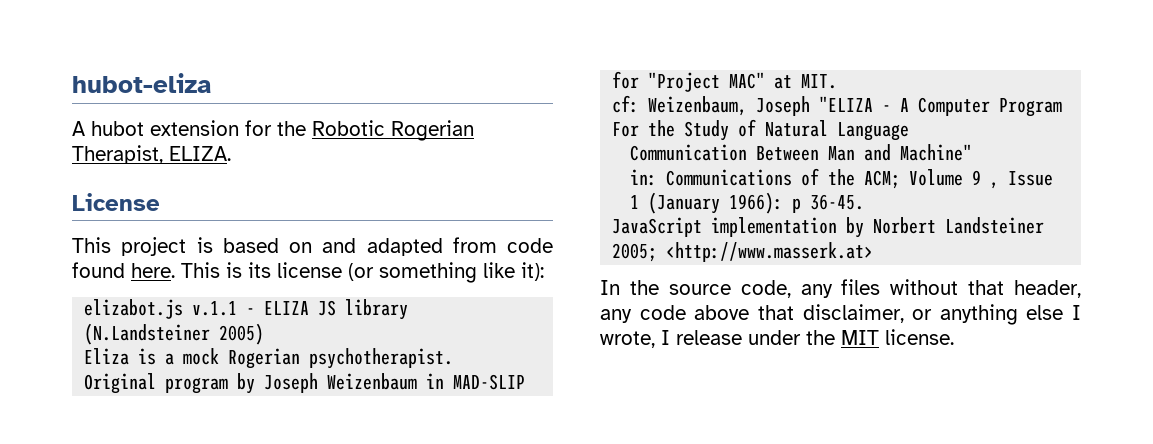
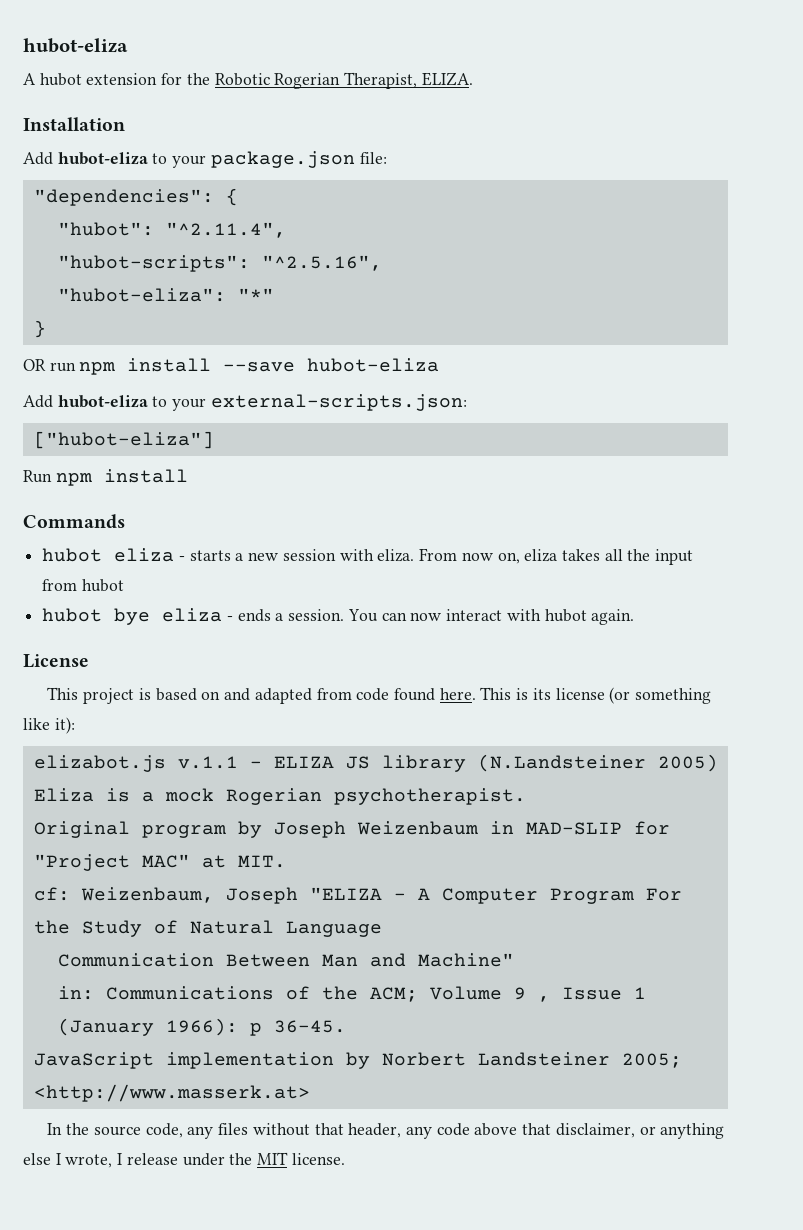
+ Installation
+ Add hubot-eliza to your package.json file:
+ "dependencies": {
+ "hubot": "^2.11.4",
+ "hubot-scripts": "^2.5.16",
+ "hubot-eliza": "*"
+ }
+ OR run npm install --save hubot-eliza
+ Add hubot-eliza to your external-scripts.json:
+ ["hubot-eliza"]
+ Run npm install
+ Commands
+ hubot eliza - starts a new session with eliza. From now on, eliza takes all the input from hubot
+ hubot bye eliza - ends a session. You can now interact with hubot again.

